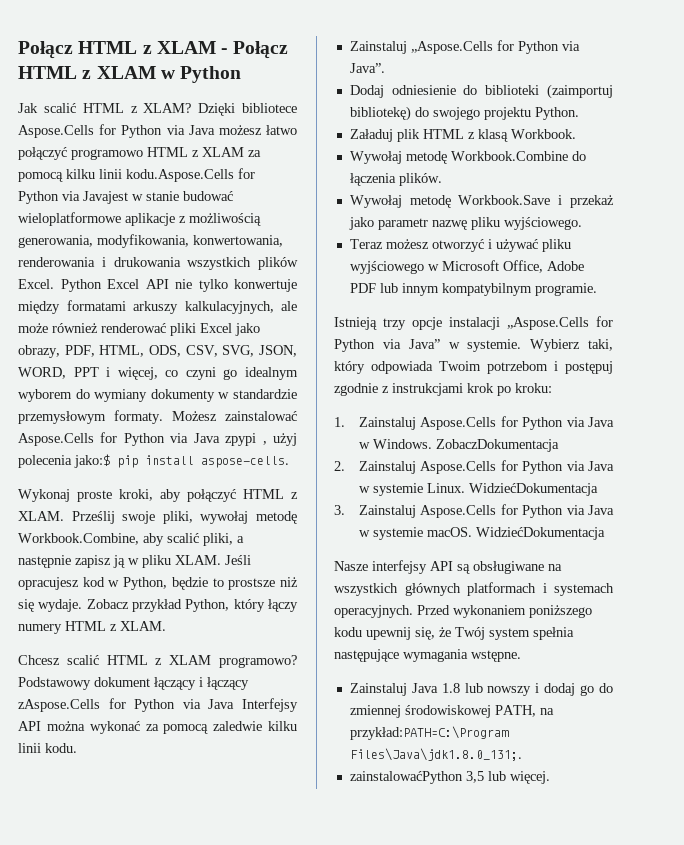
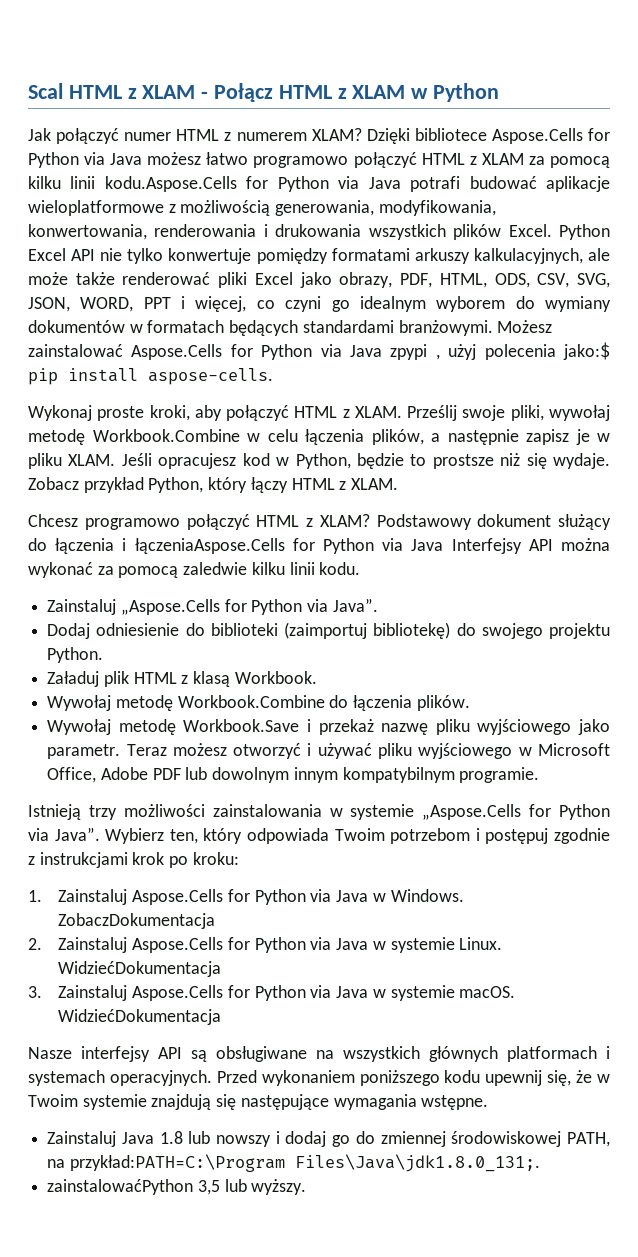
- Połącz HTML z XLAM - Połącz HTML z XLAM w Python
+ Scal HTML z XLAM - Połącz HTML z XLAM w Python
- Jak scalić HTML z XLAM?
+ Jak połączyć numer HTML z numerem XLAM?
- Dzięki bibliotece Aspose.Cells for Python via Java możesz łatwo połączyć programowo HTML z XLAM za pomocą kilku linii kodu.Aspose.Cells for Python via Javajest w stanie budować wieloplatformowe aplikacje z możliwością generowania, modyfikowania, konwertowania, renderowania i drukowania wszystkich plików Excel.
+ Dzięki bibliotece Aspose.Cells for Python via Java możesz łatwo programowo połączyć HTML z XLAM za pomocą kilku linii kodu.Aspose.Cells for Python via Java potrafi budować aplikacje wieloplatformowe z możliwością generowania, modyfikowania, konwertowania, renderowania i drukowania wszystkich plików Excel.
- Python Excel API nie tylko konwertuje między formatami arkuszy kalkulacyjnych, ale może również renderować pliki Excel jako obrazy, PDF, HTML, ODS, CSV, SVG, JSON, WORD, PPT i więcej, co czyni go idealnym wyborem do wymiany dokumenty w standardzie przemysłowym formaty.
+ Python Excel API nie tylko konwertuje pomiędzy formatami arkuszy kalkulacyjnych, ale może także renderować pliki Excel jako obrazy, PDF, HTML, ODS, CSV, SVG, JSON, WORD, PPT i więcej, co czyni go idealnym wyborem do wymiany dokumentów w formatach będących standardami branżowymi.
- Prześlij swoje pliki, wywołaj metodę Workbook.Combine, aby scalić pliki, a następnie zapisz ją w pliku XLAM.
+ Prześlij swoje pliki, wywołaj metodę Workbook.Combine w celu łączenia plików, a następnie zapisz je w pliku XLAM.
- Zobacz przykład Python, który łączy numery HTML z XLAM.
+ Zobacz przykład Python, który łączy HTML z XLAM.
- Chcesz scalić HTML z XLAM programowo? Podstawowy dokument łączący i łączący zAspose.Cells for Python via Java Interfejsy API można wykonać za pomocą zaledwie kilku linii kodu.
+ Chcesz programowo połączyć HTML z XLAM? Podstawowy dokument służący do łączenia i łączeniaAspose.Cells for Python via Java Interfejsy API można wykonać za pomocą zaledwie kilku linii kodu.
- Wywołaj metodę Workbook.Save i przekaż jako parametr nazwę pliku wyjściowego.
- Teraz możesz otworzyć i używać pliku wyjściowego w Microsoft Office, Adobe PDF lub innym kompatybilnym programie.
+ Wywołaj metodę Workbook.Save i przekaż nazwę pliku wyjściowego jako parametr. Teraz możesz otworzyć i używać pliku wyjściowego w Microsoft Office, Adobe PDF lub dowolnym innym kompatybilnym programie.
- Istnieją trzy opcje instalacji „Aspose.Cells for Python via Java” w systemie. Wybierz taki, który odpowiada Twoim potrzebom i postępuj zgodnie z instrukcjami krok po kroku:
+ Istnieją trzy możliwości zainstalowania w systemie „Aspose.Cells for Python via Java”. Wybierz ten, który odpowiada Twoim potrzebom i postępuj zgodnie z instrukcjami krok po kroku:
- Przed wykonaniem poniższego kodu upewnij się, że Twój system spełnia następujące wymagania wstępne.
+ Przed wykonaniem poniższego kodu upewnij się, że w Twoim systemie znajdują się następujące wymagania wstępne.
- zainstalowaćPython 3,5 lub więcej.
+ zainstalowaćPython 3,5 lub wyższy.

